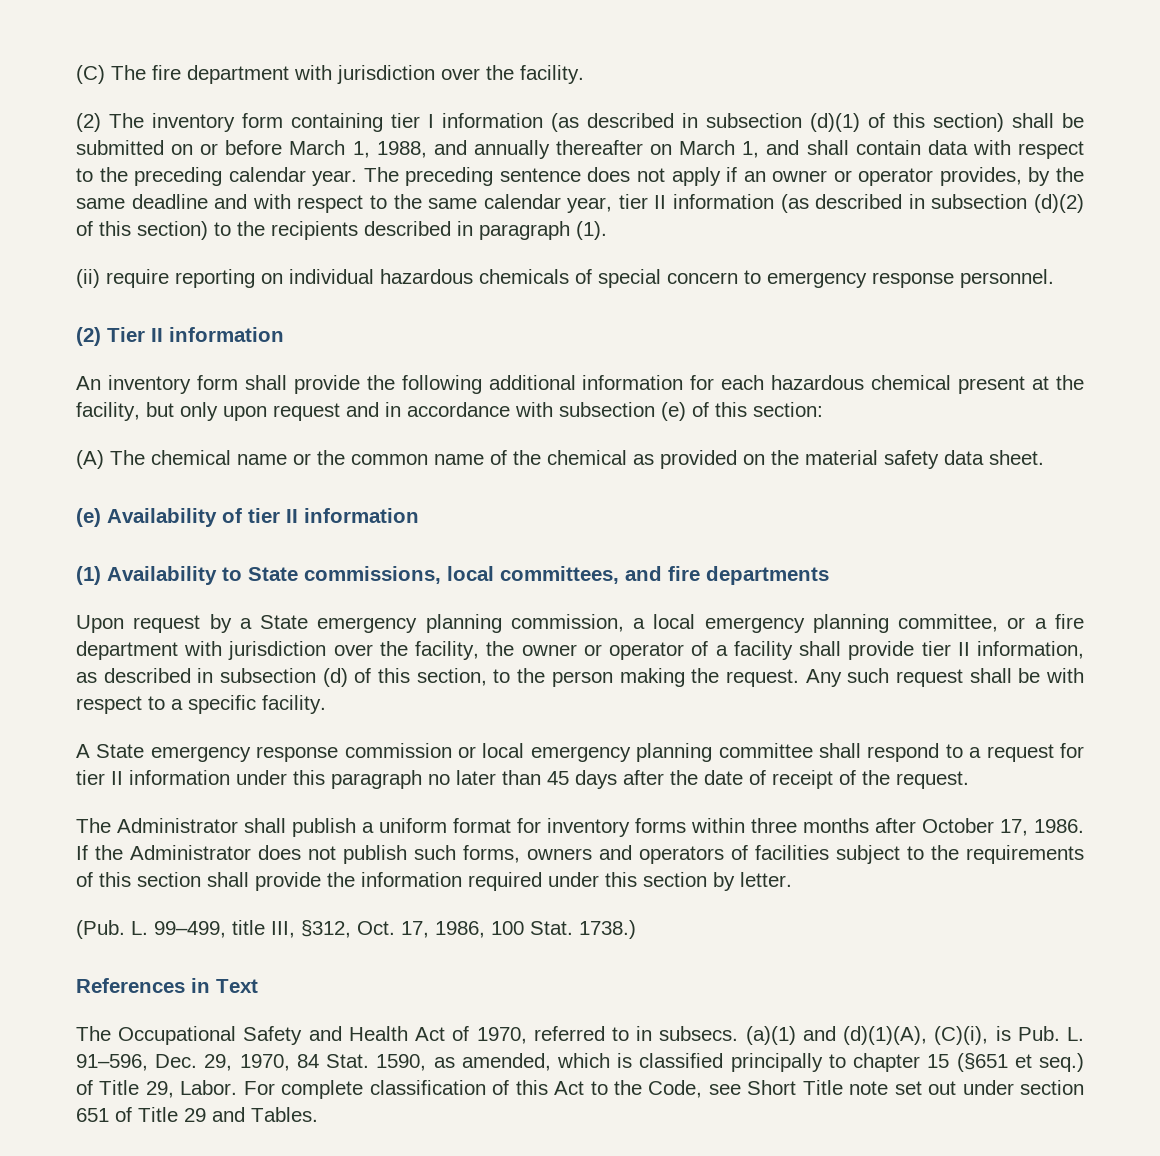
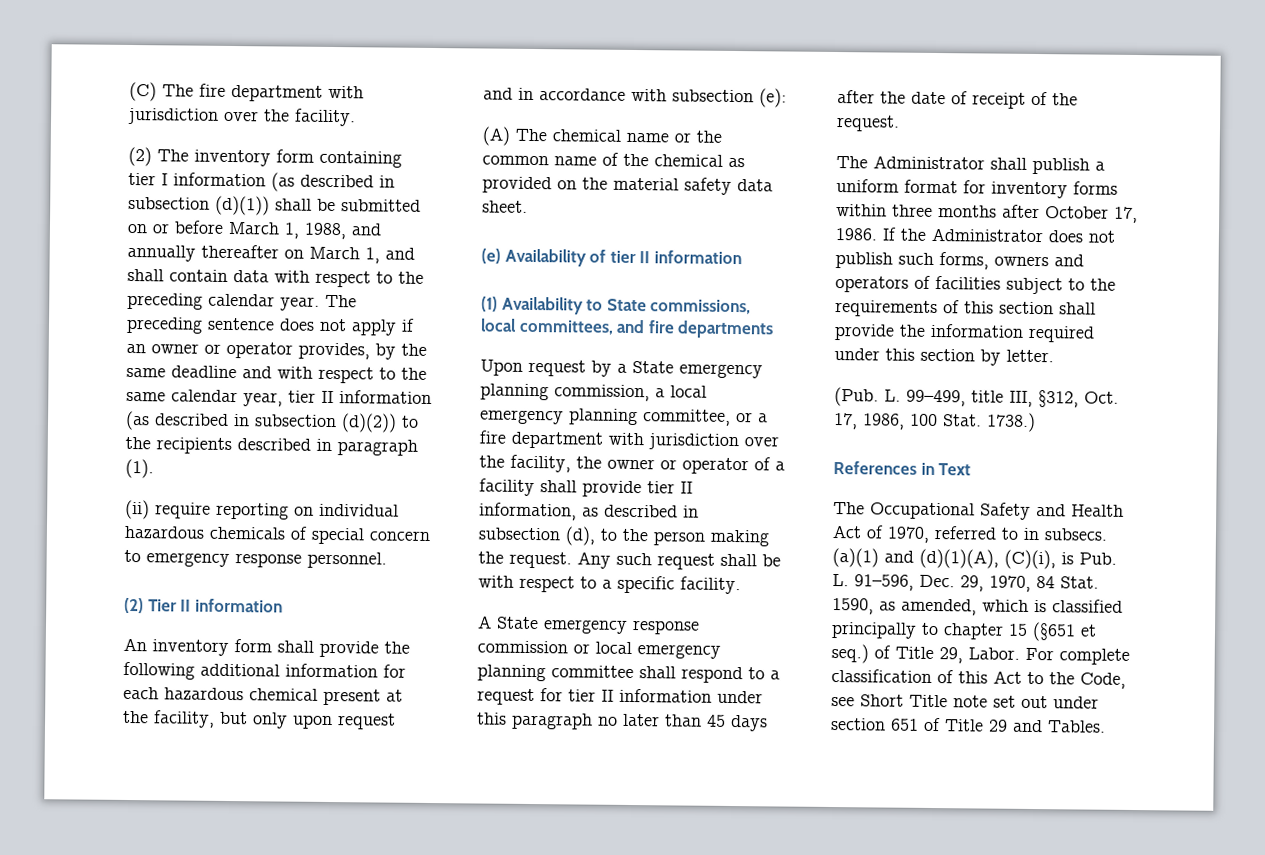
- (2) The inventory form containing tier I information (as described in subsection (d)(1) of this section) shall be submitted on or before March 1, 1988, and annually thereafter on March 1, and shall contain data with respect to the preceding calendar year.
+ (2) The inventory form containing tier I information (as described in subsection (d)(1)) shall be submitted on or before March 1, 1988, and annually thereafter on March 1, and shall contain data with respect to the preceding calendar year.
- The preceding sentence does not apply if an owner or operator provides, by the same deadline and with respect to the same calendar year, tier II information (as described in subsection (d)(2) of this section) to the recipients described in paragraph (1).
+ The preceding sentence does not apply if an owner or operator provides, by the same deadline and with respect to the same calendar year, tier II information (as described in subsection (d)(2)) to the recipients described in paragraph (1).
- An inventory form shall provide the following additional information for each hazardous chemical present at the facility, but only upon request and in accordance with subsection (e) of this section:
+ An inventory form shall provide the following additional information for each hazardous chemical present at the facility, but only upon request and in accordance with subsection (e):
- Upon request by a State emergency planning commission, a local emergency planning committee, or a fire department with jurisdiction over the facility, the owner or operator of a facility shall provide tier II information, as described in subsection (d) of this section, to the person making the request.
+ Upon request by a State emergency planning commission, a local emergency planning committee, or a fire department with jurisdiction over the facility, the owner or operator of a facility shall provide tier II information, as described in subsection (d), to the person making the request.

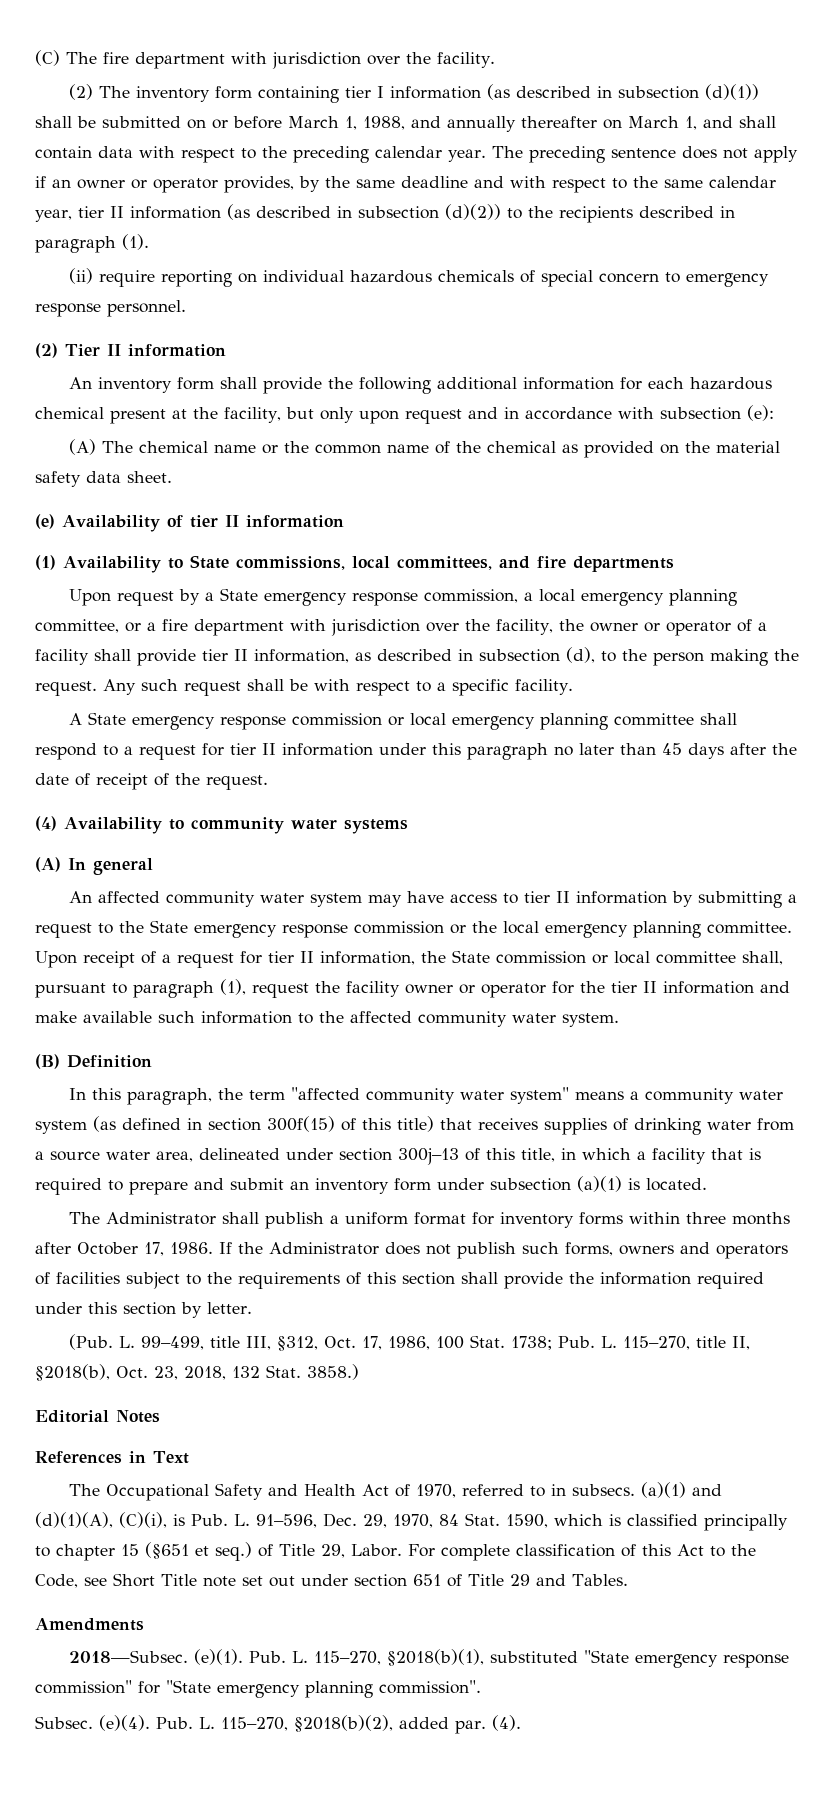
- Upon request by a State emergency planning commission, a local emergency planning committee, or a fire department with jurisdiction over the facility, the owner or operator of a facility shall provide tier II information, as described in subsection (d), to the person making the request.
+ Upon request by a State emergency response commission, a local emergency planning committee, or a fire department with jurisdiction over the facility, the owner or operator of a facility shall provide tier II information, as described in subsection (d), to the person making the request.
+ (4) Availability to community water systems
+ (A) In general
+ An affected community water system may have access to tier II information by submitting a request to the State emergency response commission or the local emergency planning committee. Upon receipt of a request for tier II information, the State commission or local committee shall, pursuant to paragraph (1), request the facility owner or operator for the tier II information and make available such information to the affected community water system.
+ (B) Definition
+ In this paragraph, the term "affected community water system" means a community water system (as defined in section 300f(15) of this title) that receives supplies of drinking water from a source water area, delineated under section 300j–13 of this title, in which a facility that is required to prepare and submit an inventory form under subsection (a)(1) is located.
- 1738.)
+ 1738; Pub. L. 115–270, title II, §2018(b), Oct. 23, 2018, 132 Stat. 3858.)
+ Editorial Notes
- 1590, as amended, which is classified principally to chapter 15 (§651 et seq.) of Title 29, Labor.
+ 1590, which is classified principally to chapter 15 (§651 et seq.) of Title 29, Labor.
+ Amendments
+ 2018—Subsec. (e)(1). Pub. L. 115–270, §2018(b)(1), substituted "State emergency response commission" for "State emergency planning commission".
+ Subsec. (e)(4). Pub. L. 115–270, §2018(b)(2), added par. (4).

